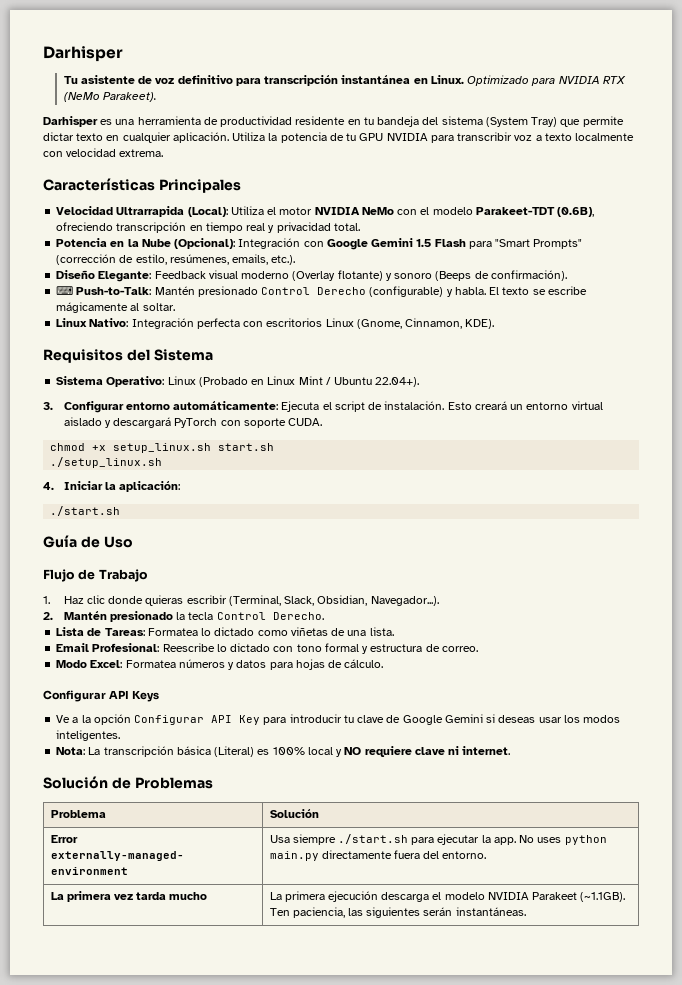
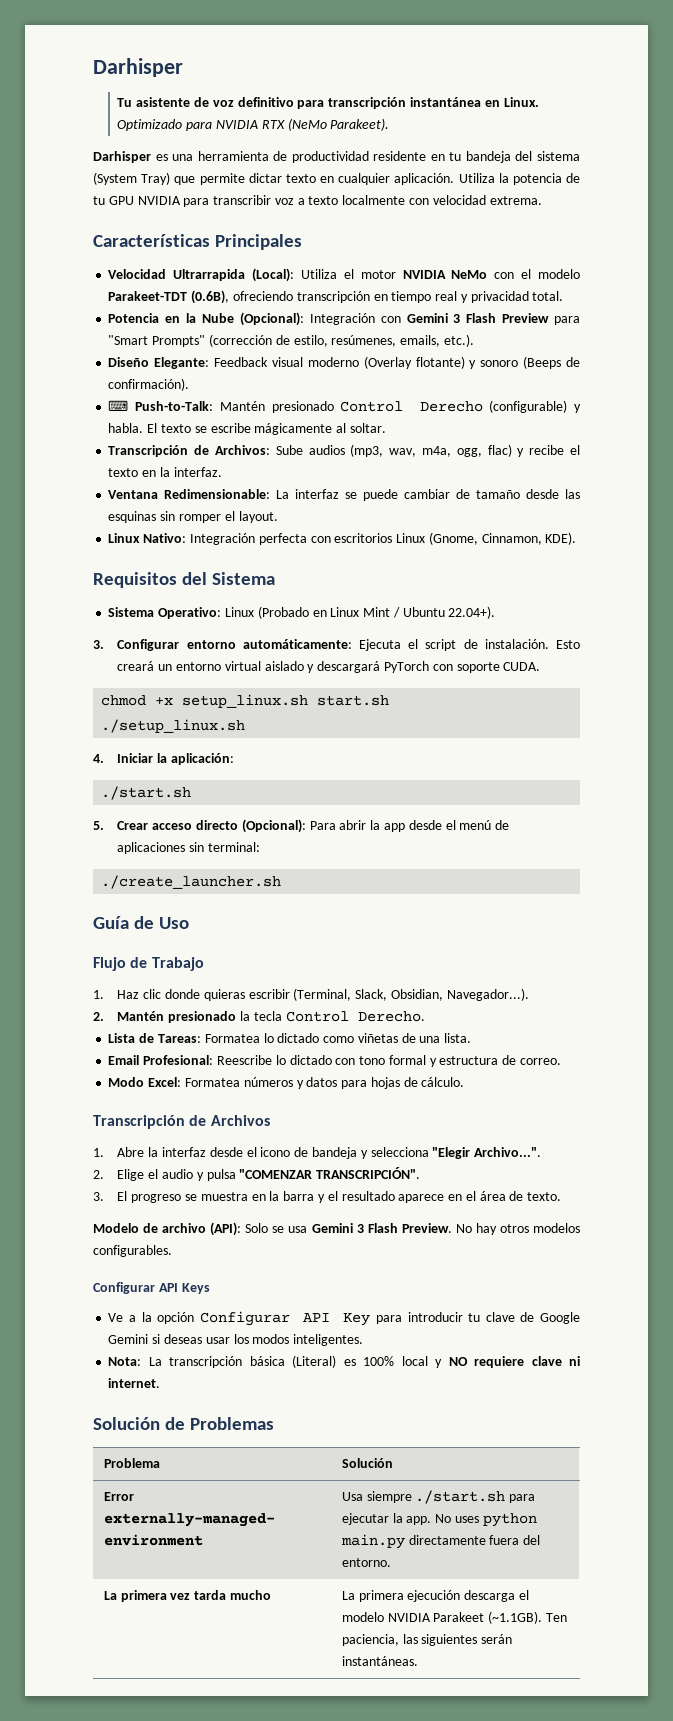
- Potencia en la Nube (Opcional): Integración con Google Gemini 1.5 Flash para "Smart Prompts" (corrección de estilo, resúmenes, emails, etc.).
+ Potencia en la Nube (Opcional): Integración con Gemini 3 Flash Preview para "Smart Prompts" (corrección de estilo, resúmenes, emails, etc.).
+ Transcripción de Archivos: Sube audios (mp3, wav, m4a, ogg, flac) y recibe el texto en la interfaz.
+ Ventana Redimensionable: La interfaz se puede cambiar de tamaño desde las esquinas sin romper el layout.
+ 5. Crear acceso directo (Opcional): Para abrir la app desde el menú de aplicaciones sin terminal:
+ ./create_launcher.sh
+ Transcripción de Archivos
+ 1. Abre la interfaz desde el icono de bandeja y selecciona "Elegir Archivo...".
+ 2. Elige el audio y pulsa "COMENZAR TRANSCRIPCIÓN".
+ 3. El progreso se muestra en la barra y el resultado aparece en el área de texto.
+ Modelo de archivo (API): Solo se usa Gemini 3 Flash Preview. No hay otros modelos configurables.

